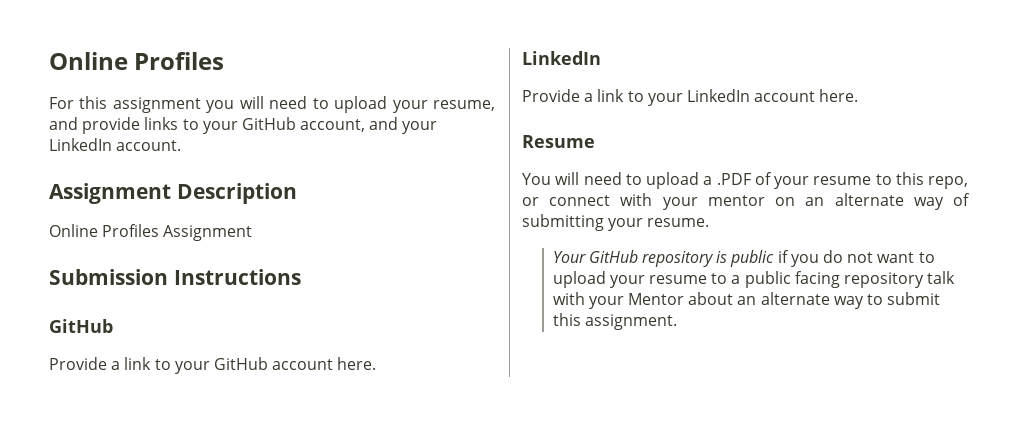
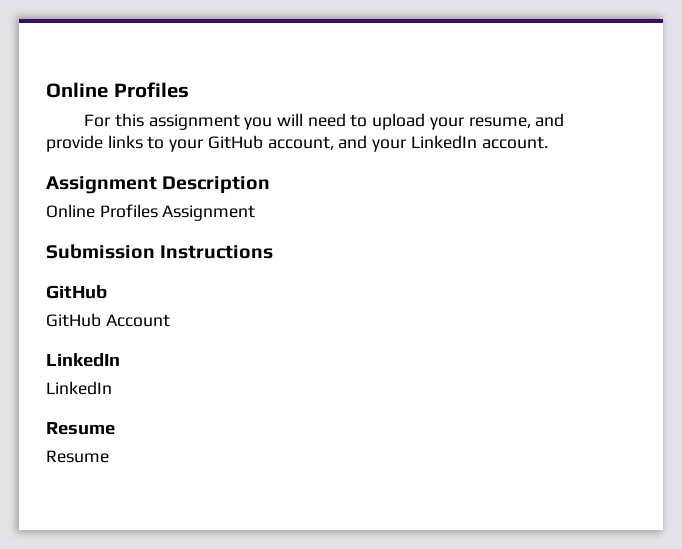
- Provide a link to your GitHub account here.
+ GitHub Account
  LinkedIn
- Provide a link to your LinkedIn account here.
+ LinkedIn
  Resume
- You will need to upload a .PDF of your resume to this repo, or connect with your mentor on an alternate way of submitting your resume.
- Your GitHub repository is public if you do not want to upload your resume to a public facing repository talk with your Mentor about an alternate way to submit this assignment.
+ Resume

